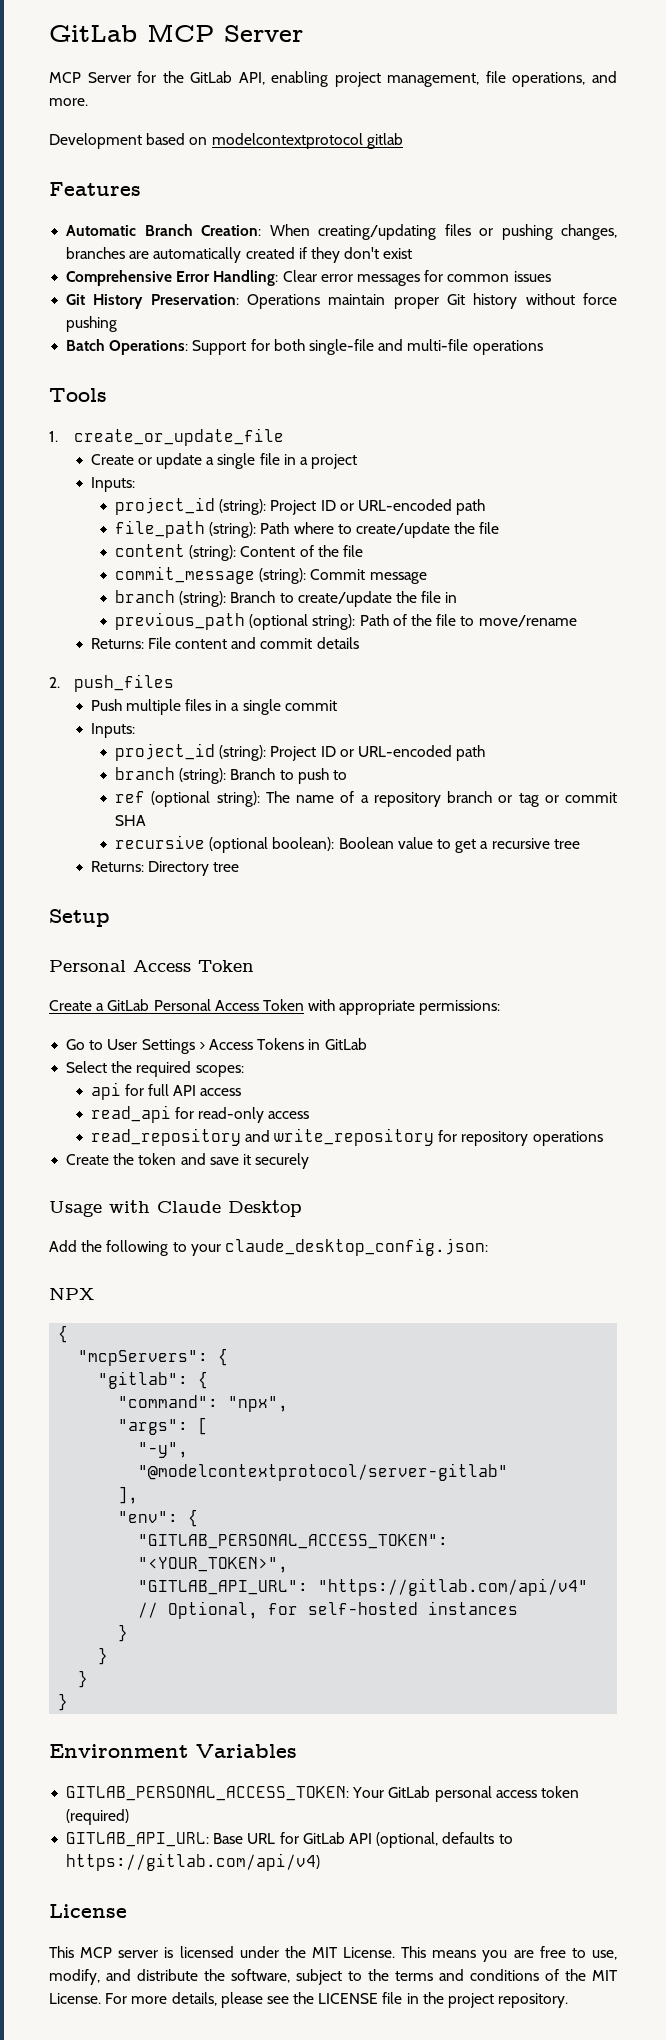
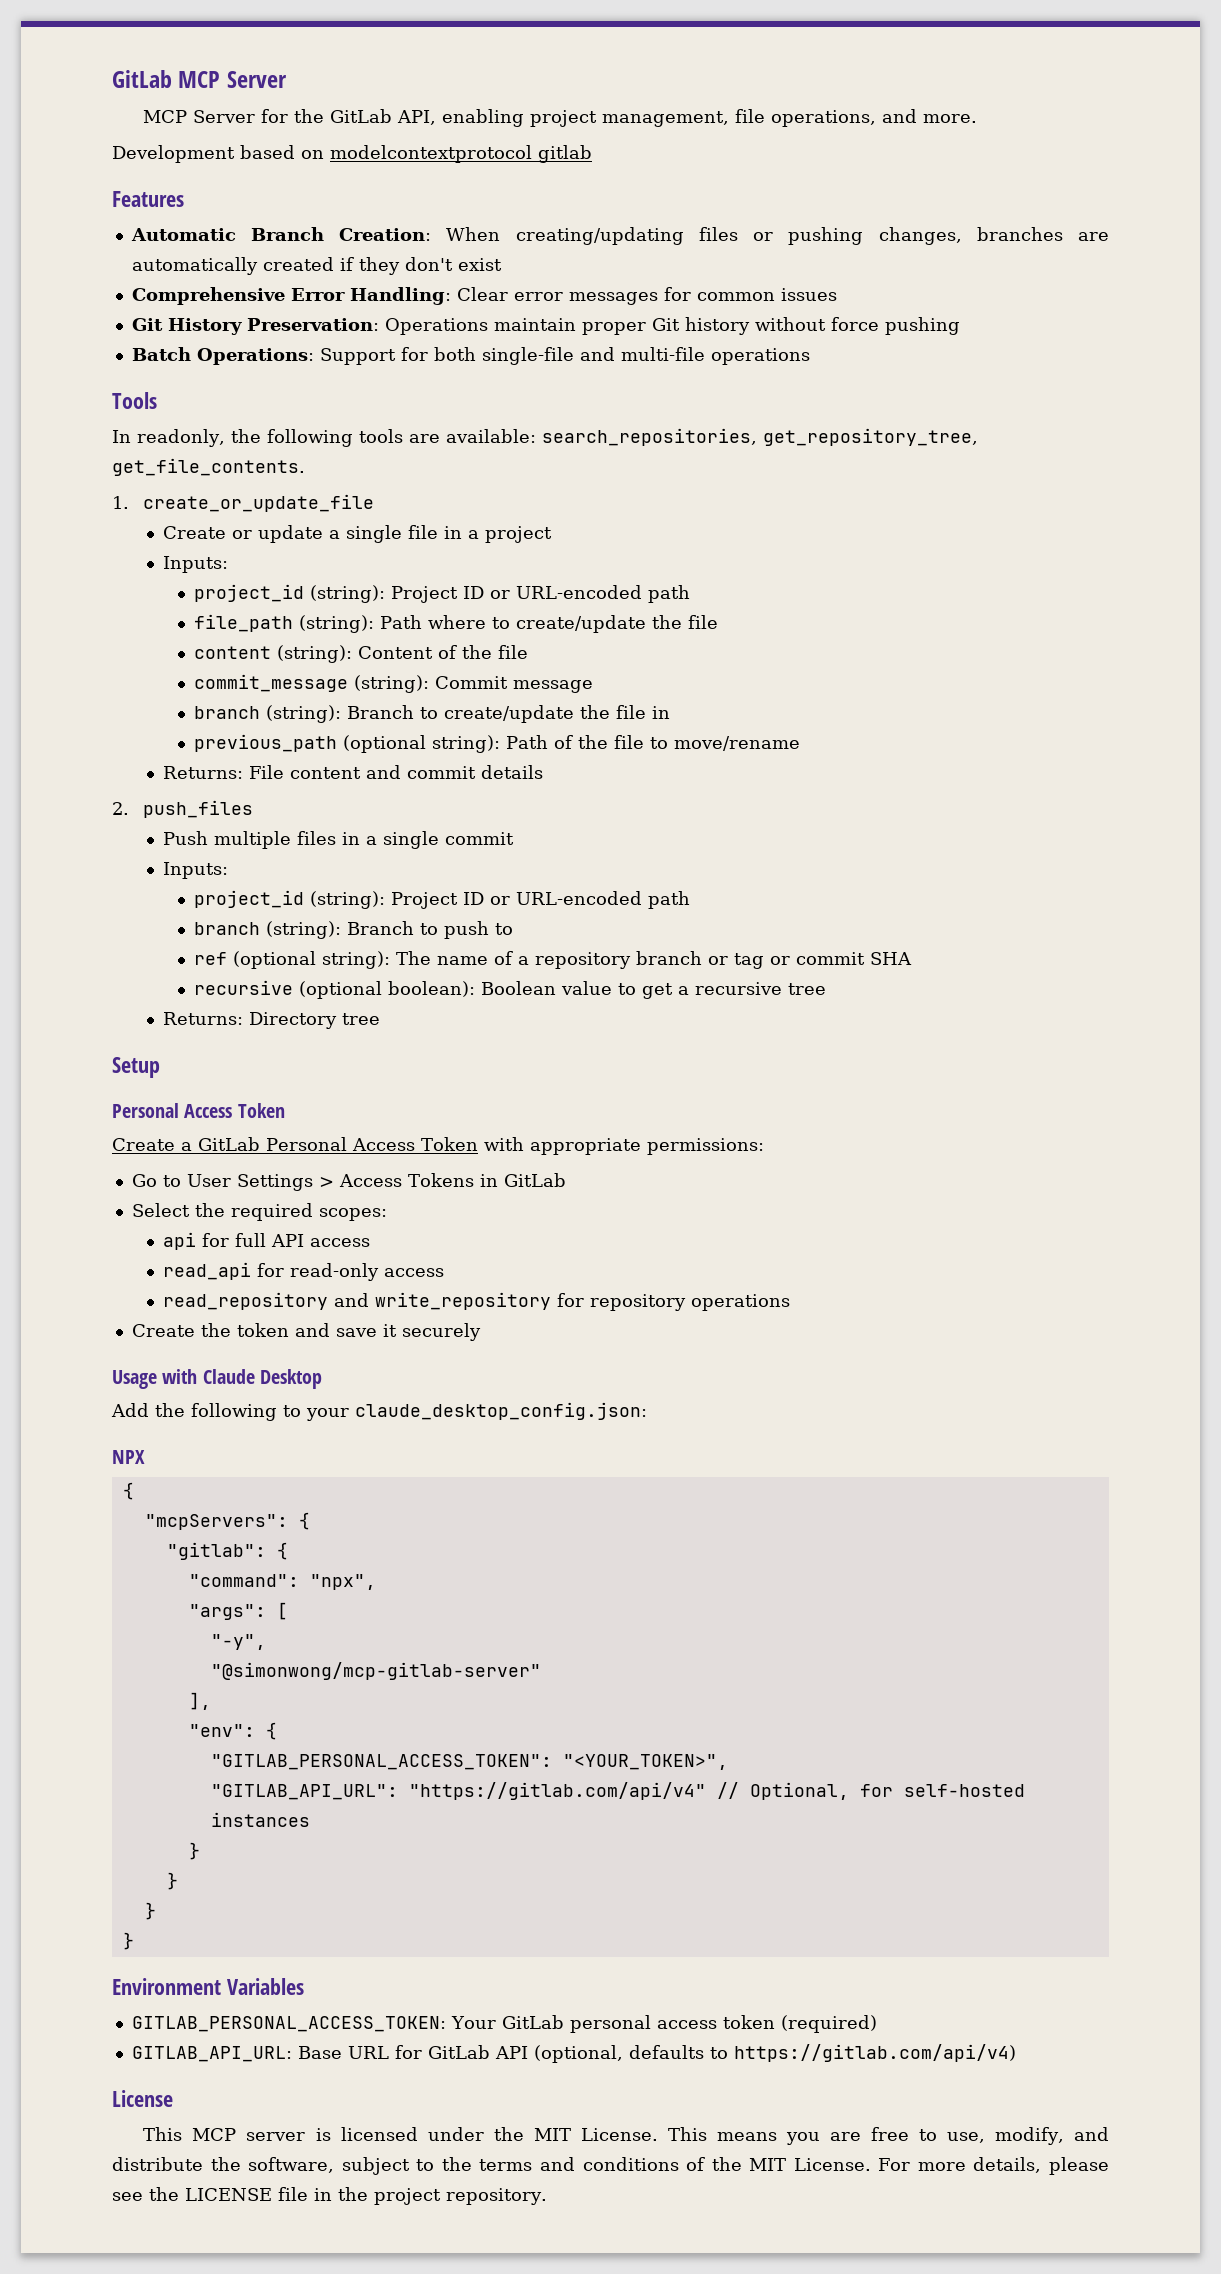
+ In readonly, the following tools are available: search_repositories, get_repository_tree, get_file_contents.
- "@modelcontextprotocol/server-gitlab"
+ "@simonwong/mcp-gitlab-server"

